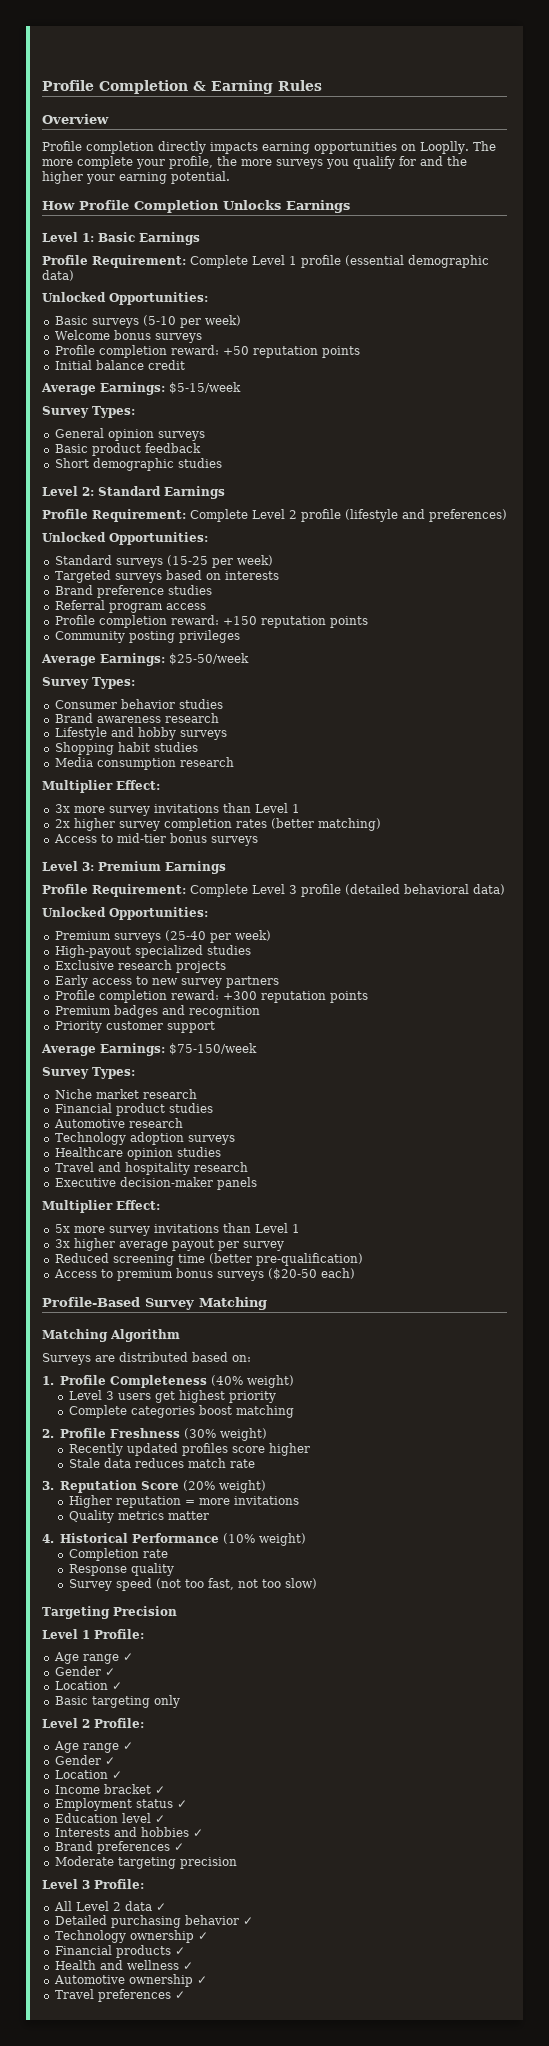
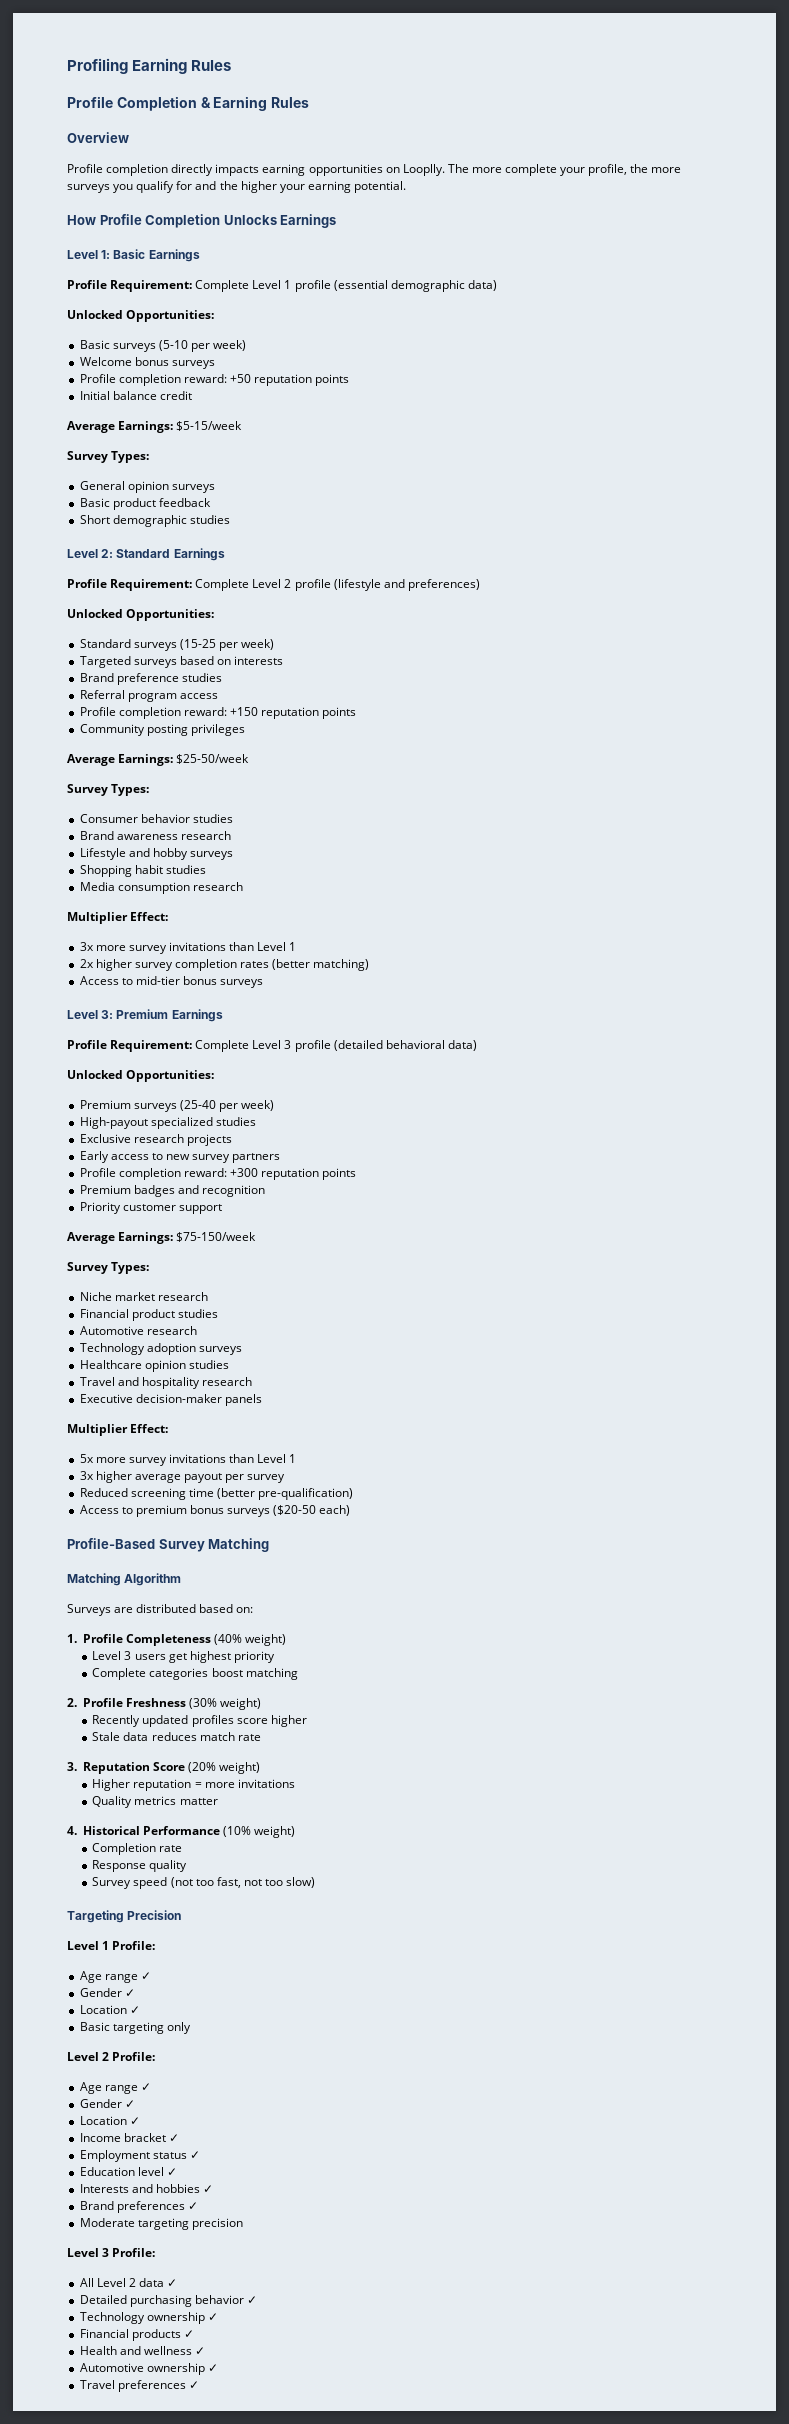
+ Profiling Earning Rules

